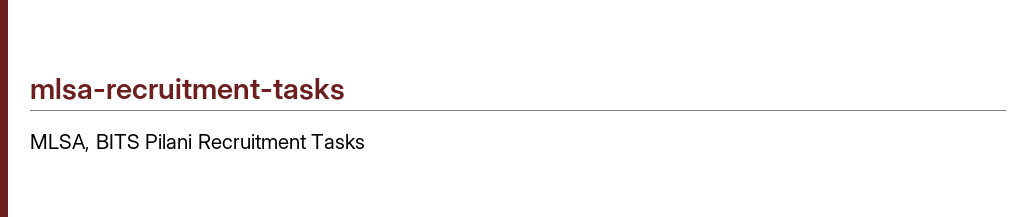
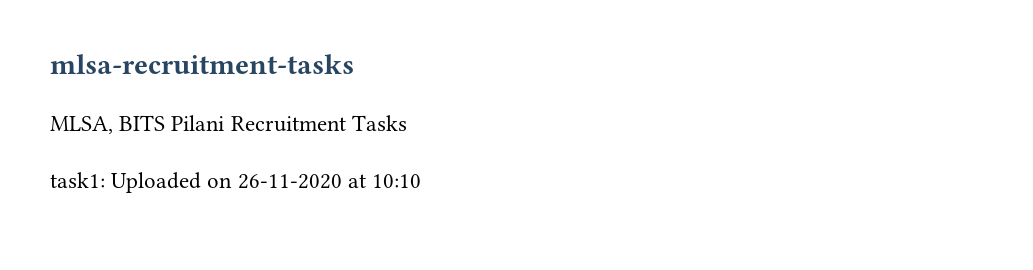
+ task1: Uploaded on 26-11-2020 at 10:10

